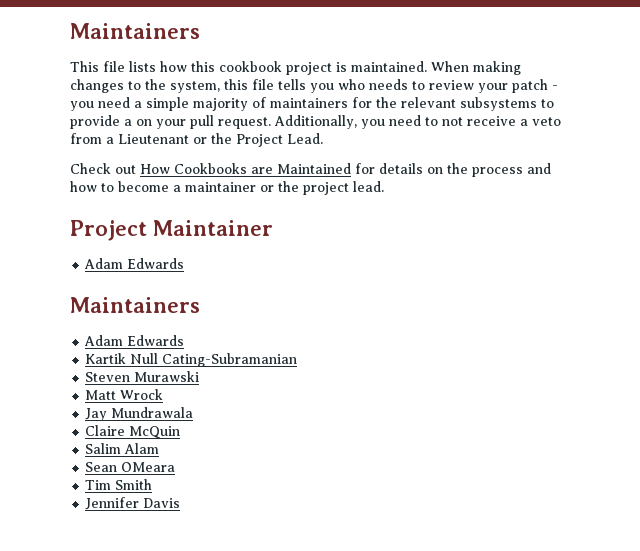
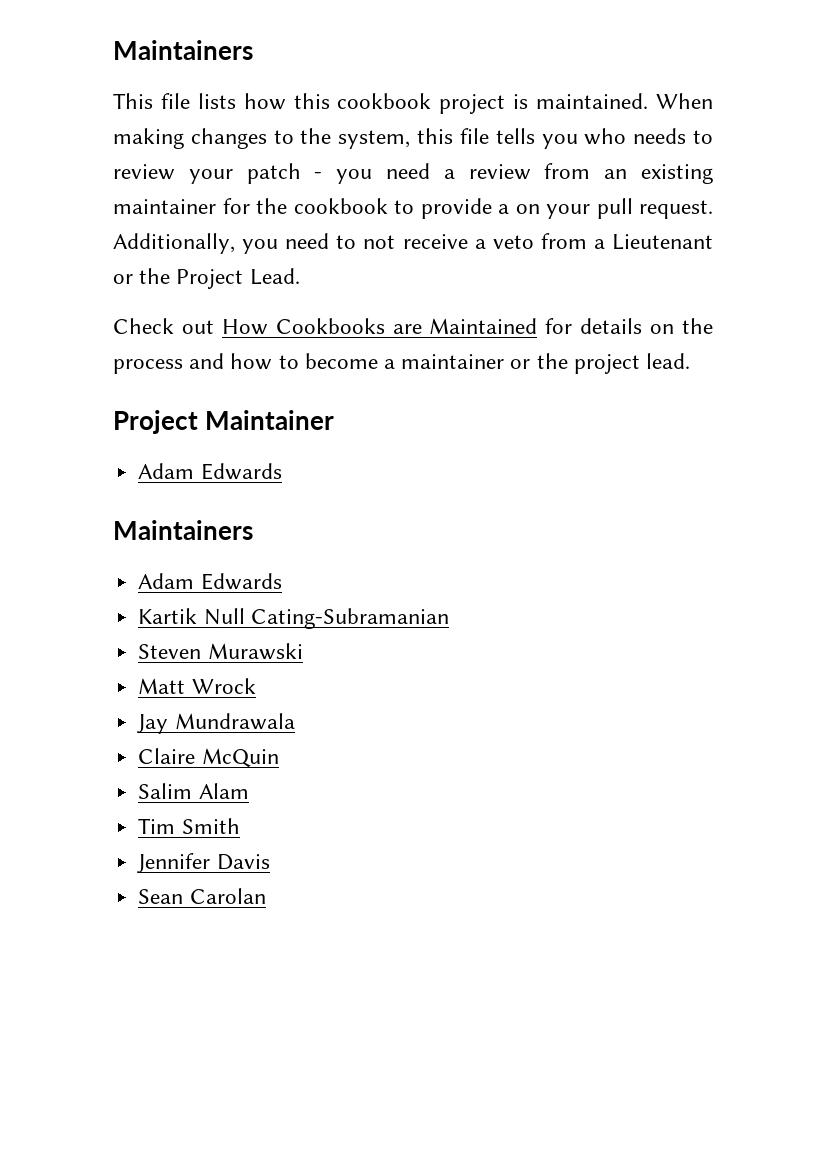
- When making changes to the system, this file tells you who needs to review your patch - you need a simple majority of maintainers for the relevant subsystems to provide a on your pull request.
+ When making changes to the system, this file tells you who needs to review your patch - you need a review from an existing maintainer for the cookbook to provide a on your pull request.
- Sean OMeara
+ Sean Carolan

